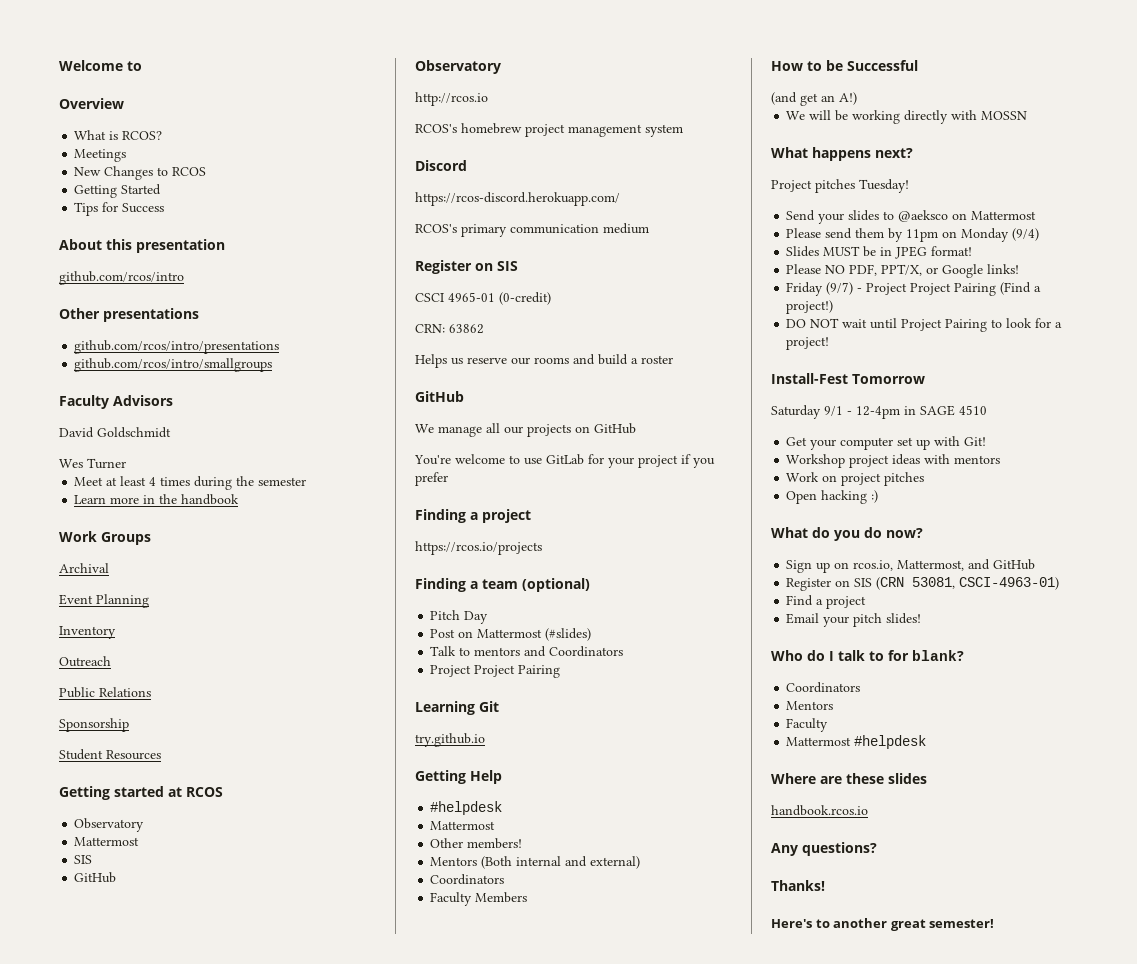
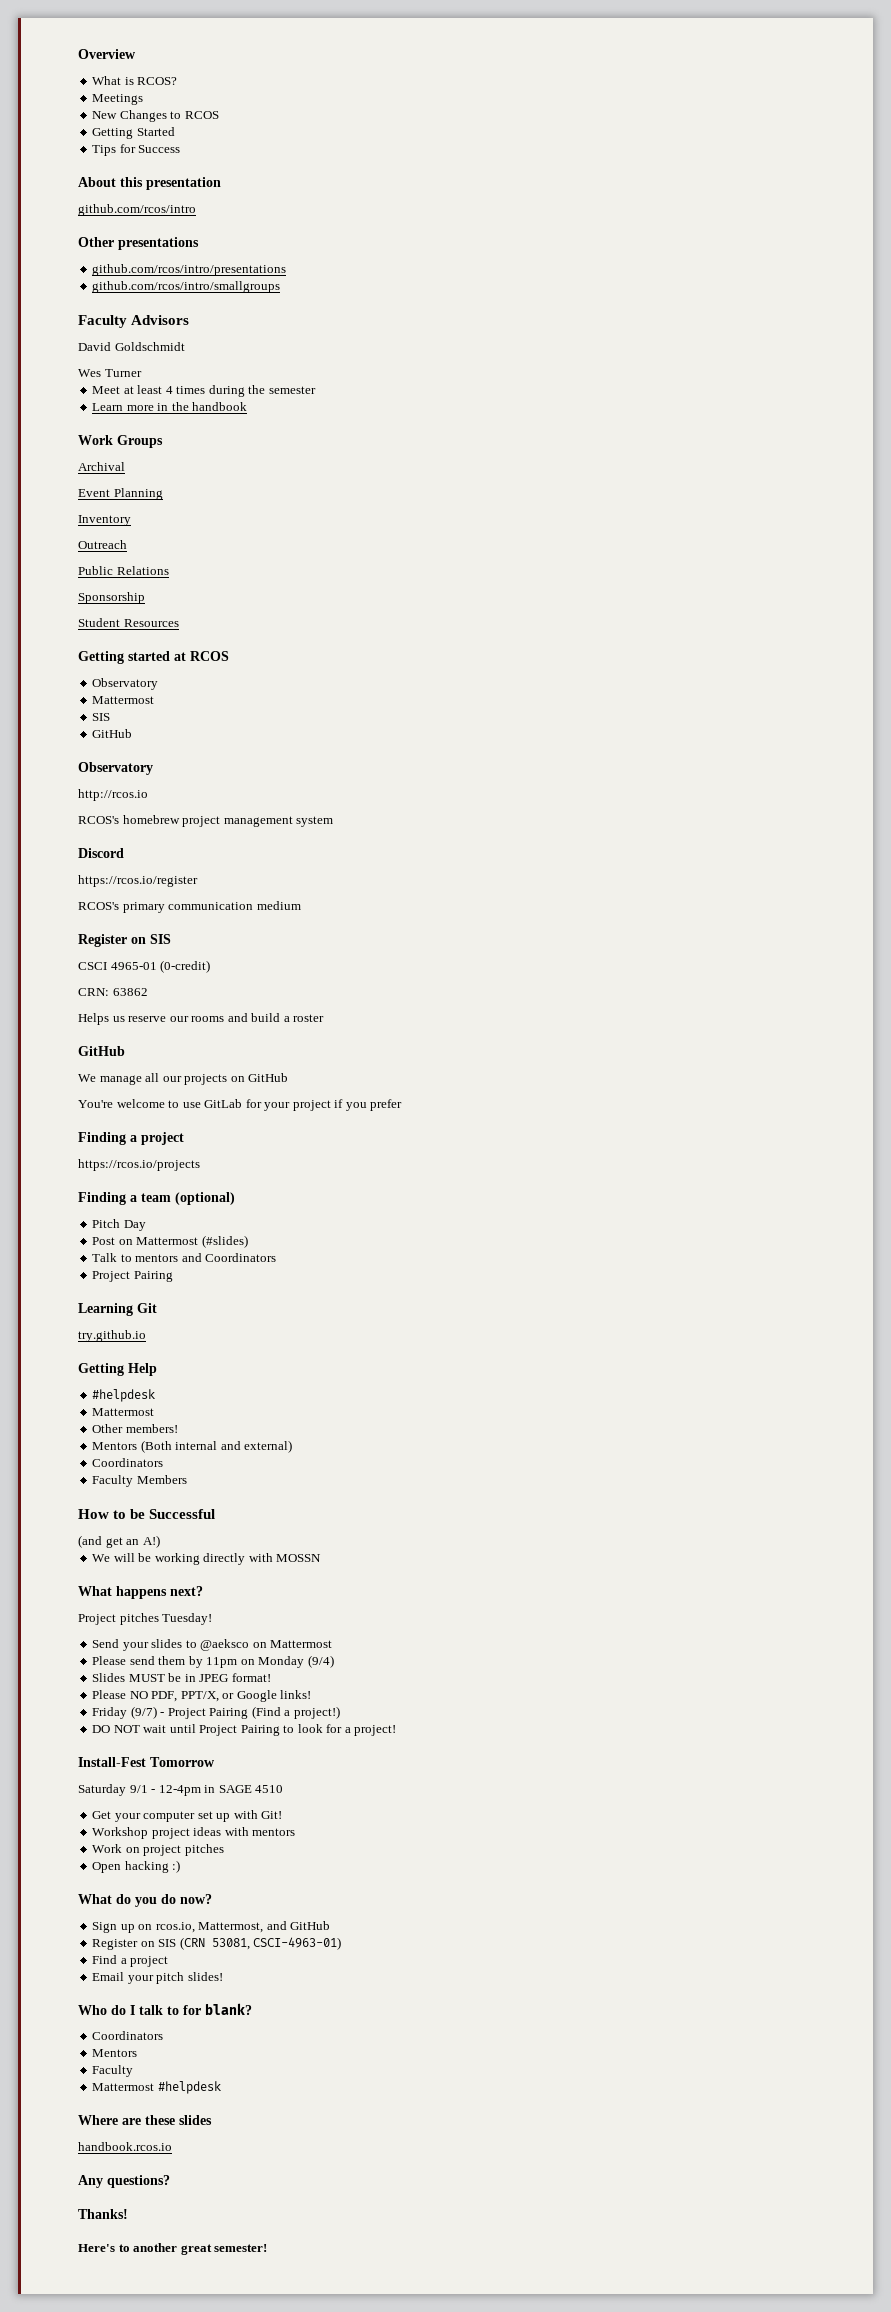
- Welcome to
- https://rcos-discord.herokuapp.com/
+ https://rcos.io/register
  Talk to mentors and Coordinators
- Project Project Pairing
+ Project Pairing
- Friday (9/7) - Project Project Pairing (Find a project!)
+ Friday (9/7) - Project Pairing (Find a project!)

